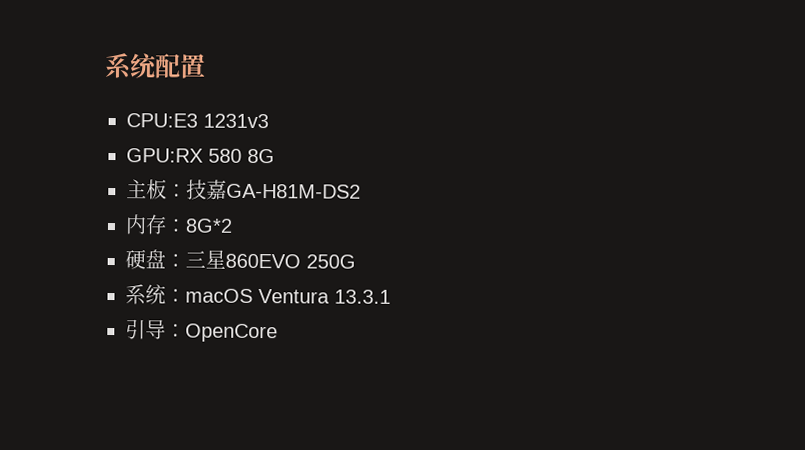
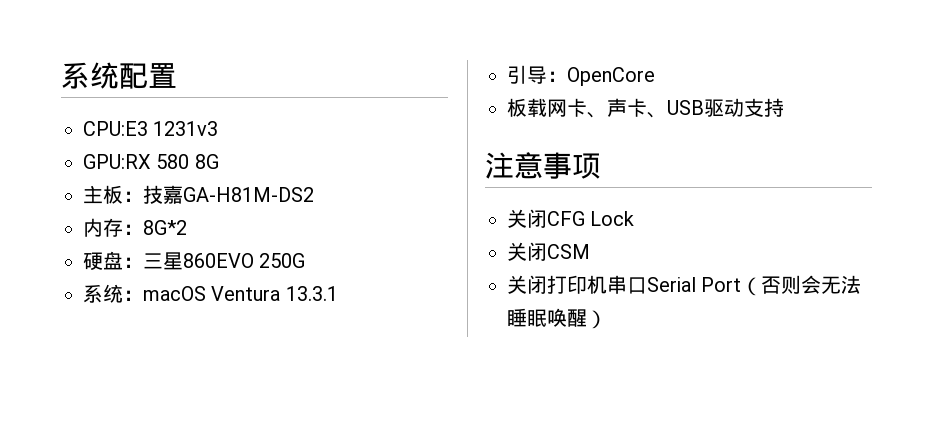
+ 板载网卡、声卡、USB驱动支持
+ 注意事项
+ 关闭CFG Lock
+ 关闭CSM
+ 关闭打印机串口Serial Port（否则会无法睡眠唤醒）

